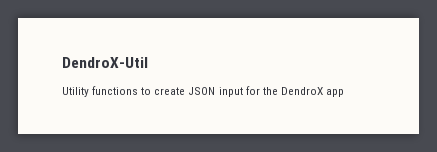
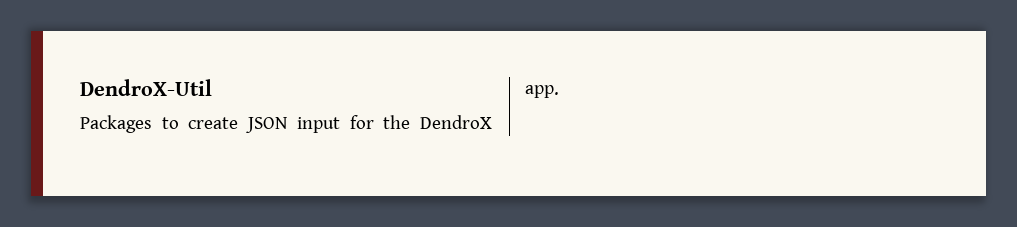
- Utility functions to create JSON input for the DendroX app
+ Packages to create JSON input for the DendroX app.

